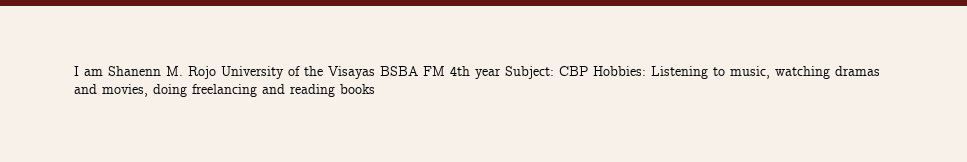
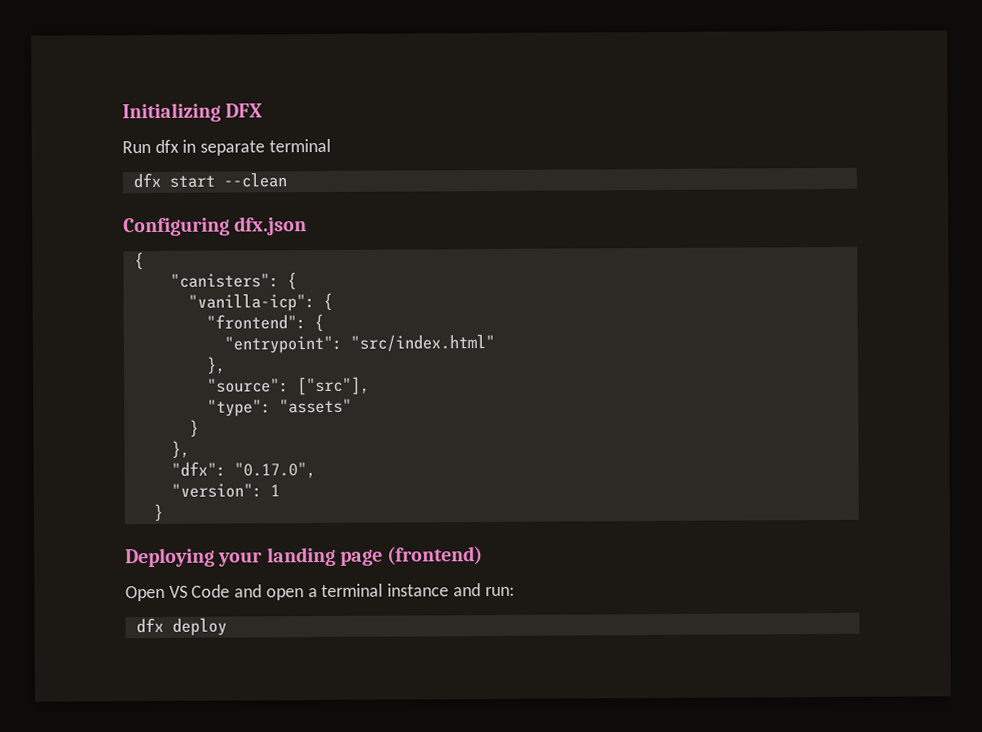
- I am Shanenn M. Rojo University of the Visayas BSBA FM 4th year Subject: CBP Hobbies: Listening to music, watching dramas and movies, doing freelancing and reading books
+ Initializing DFX
+ Run dfx in separate terminal
+ dfx start --clean
+ Configuring dfx.json
+ {
+ "canisters": {
+ "vanilla-icp": {
+ "frontend": {
+ "entrypoint": "src/index.html"
+ },
+ "source": ["src"],
+ "type": "assets"
+ }
+ },
+ "dfx": "0.17.0",
+ "version": 1
+ }
+ Deploying your landing page (frontend)
+ Open VS Code and open a terminal instance and run:
+ dfx deploy

